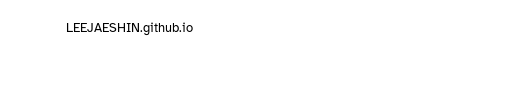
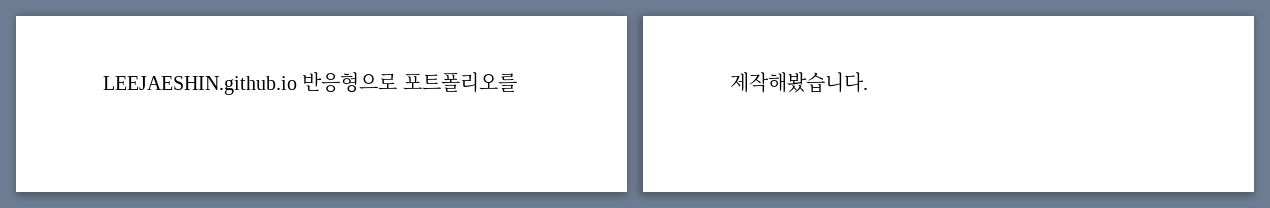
- LEEJAESHIN.github.io
+ LEEJAESHIN.github.io 반응형으로 포트폴리오를 제작해봤습니다.

